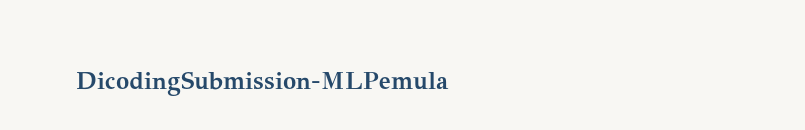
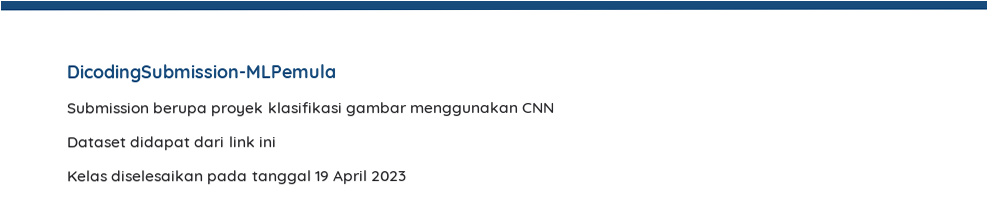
+ Submission berupa proyek klasifikasi gambar menggunakan CNN
+ Dataset didapat dari link ini
+ Kelas diselesaikan pada tanggal 19 April 2023

